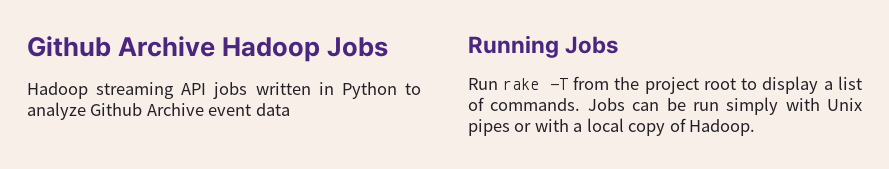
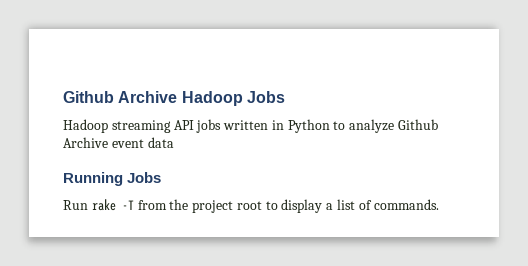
- Jobs can be run simply with Unix pipes or with a local copy of Hadoop.

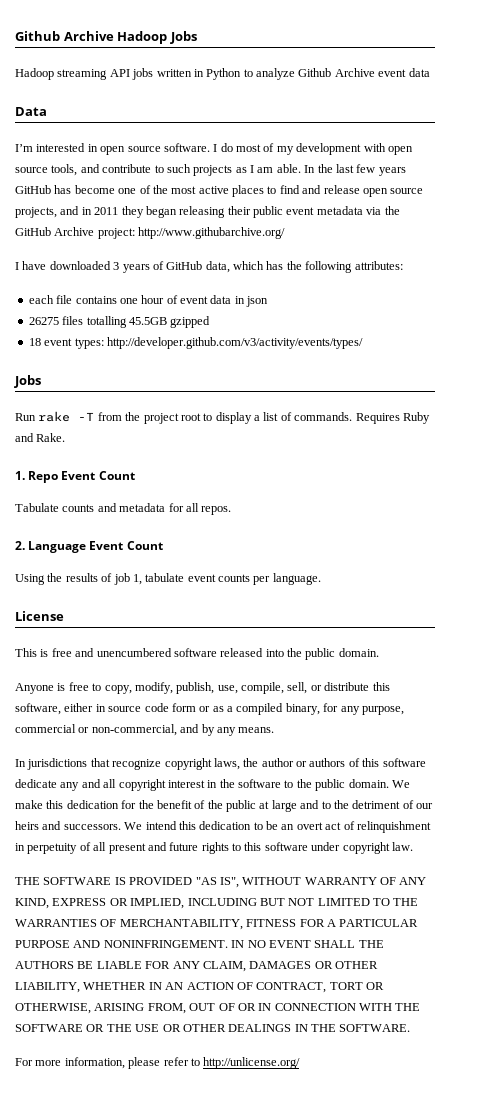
- Running Jobs
+ Data
+ I’m interested in open source software. I do most of my development with open source tools, and contribute to such projects as I am able. In the last few years GitHub has become one of the most active places to find and release open source projects, and in 2011 they began releasing their public event metadata via the GitHub Archive project: http://www.githubarchive.org/
+ I have downloaded 3 years of GitHub data, which has the following attributes:
+ each file contains one hour of event data in json
+ 26275 files totalling 45.5GB gzipped
+ 18 event types: http://developer.github.com/v3/activity/events/types/
+ Jobs
+ Requires Ruby and Rake.
+ 1. Repo Event Count
+ Tabulate counts and metadata for all repos.
+ 2. Language Event Count
+ Using the results of job 1, tabulate event counts per language.
+ License
+ This is free and unencumbered software released into the public domain.
+ Anyone is free to copy, modify, publish, use, compile, sell, or distribute this software, either in source code form or as a compiled binary, for any purpose, commercial or non-commercial, and by any means.
+ In jurisdictions that recognize copyright laws, the author or authors of this software dedicate any and all copyright interest in the software to the public domain. We make this dedication for the benefit of the public at large and to the detriment of our heirs and successors. We intend this dedication to be an overt act of relinquishment in perpetuity of all present and future rights to this software under copyright law.
+ THE SOFTWARE IS PROVIDED "AS IS", WITHOUT WARRANTY OF ANY KIND, EXPRESS OR IMPLIED, INCLUDING BUT NOT LIMITED TO THE WARRANTIES OF MERCHANTABILITY, FITNESS FOR A PARTICULAR PURPOSE AND NONINFRINGEMENT. IN NO EVENT SHALL THE AUTHORS BE LIABLE FOR ANY CLAIM, DAMAGES OR OTHER LIABILITY, WHETHER IN AN ACTION OF CONTRACT, TORT OR OTHERWISE, ARISING FROM, OUT OF OR IN CONNECTION WITH THE SOFTWARE OR THE USE OR OTHER DEALINGS IN THE SOFTWARE.
+ For more information, please refer to http://unlicense.org/

